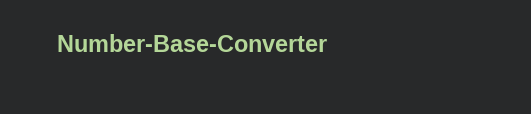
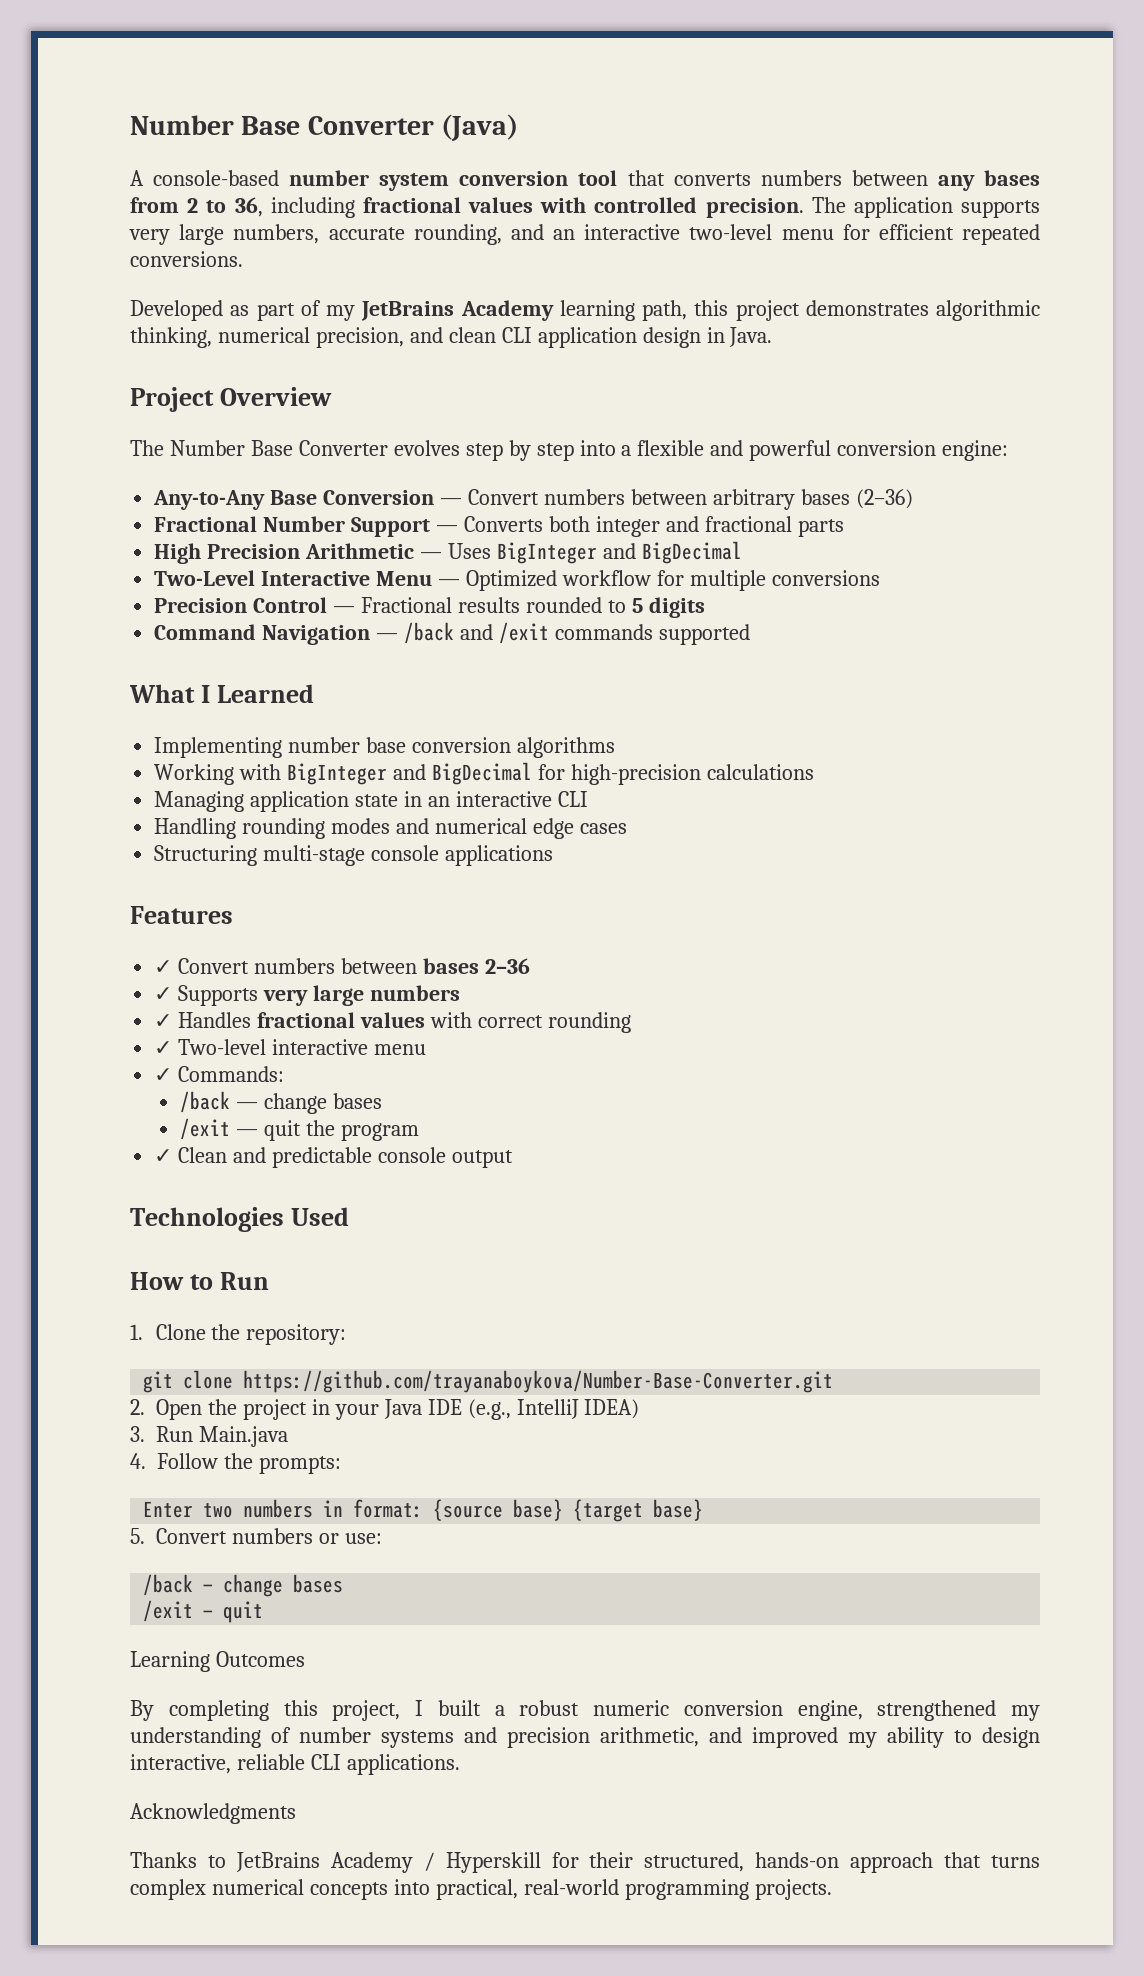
- Number-Base-Converter
+ Number Base Converter (Java)
+ A console-based number system conversion tool that converts numbers between any bases from 2 to 36, including fractional values with controlled precision. The application supports very large numbers, accurate rounding, and an interactive two-level menu for efficient repeated conversions.
+ Developed as part of my JetBrains Academy learning path, this project demonstrates algorithmic thinking, numerical precision, and clean CLI application design in Java.
+ Project Overview
+ The Number Base Converter evolves step by step into a flexible and powerful conversion engine:
+ Any-to-Any Base Conversion — Convert numbers between arbitrary bases (2–36)
+ Fractional Number Support — Converts both integer and fractional parts
+ High Precision Arithmetic — Uses BigInteger and BigDecimal
+ Two-Level Interactive Menu — Optimized workflow for multiple conversions
+ Precision Control — Fractional results rounded to 5 digits
+ Command Navigation — /back and /exit commands supported
+ What I Learned
+ Implementing number base conversion algorithms
+ Working with BigInteger and BigDecimal for high-precision calculations
+ Managing application state in an interactive CLI
+ Handling rounding modes and numerical edge cases
+ Structuring multi-stage console applications
+ Features
+ ✓ Convert numbers between bases 2–36
+ ✓ Supports very large numbers
+ ✓ Handles fractional values with correct rounding
+ ✓ Two-level interactive menu
+ ✓ Commands:
+ /back — change bases
+ /exit — quit the program
+ ✓ Clean and predictable console output
+ Technologies Used
+ How to Run
+ 1. Clone the repository:
+ git clone https://github.com/trayanaboykova/Number-Base-Converter.git
+ 2. Open the project in your Java IDE (e.g., IntelliJ IDEA)
+ 3. Run Main.java
+ 4. Follow the prompts:
+ Enter two numbers in format: {source base} {target base}
+ 5. Convert numbers or use:
+ /back — change bases
+ /exit — quit
+ Learning Outcomes
+ By completing this project, I built a robust numeric conversion engine, strengthened my understanding of number systems and precision arithmetic, and improved my ability to design interactive, reliable CLI applications.
+ Acknowledgments
+ Thanks to JetBrains Academy / Hyperskill for their structured, hands-on approach that turns complex numerical concepts into practical, real-world programming projects.

